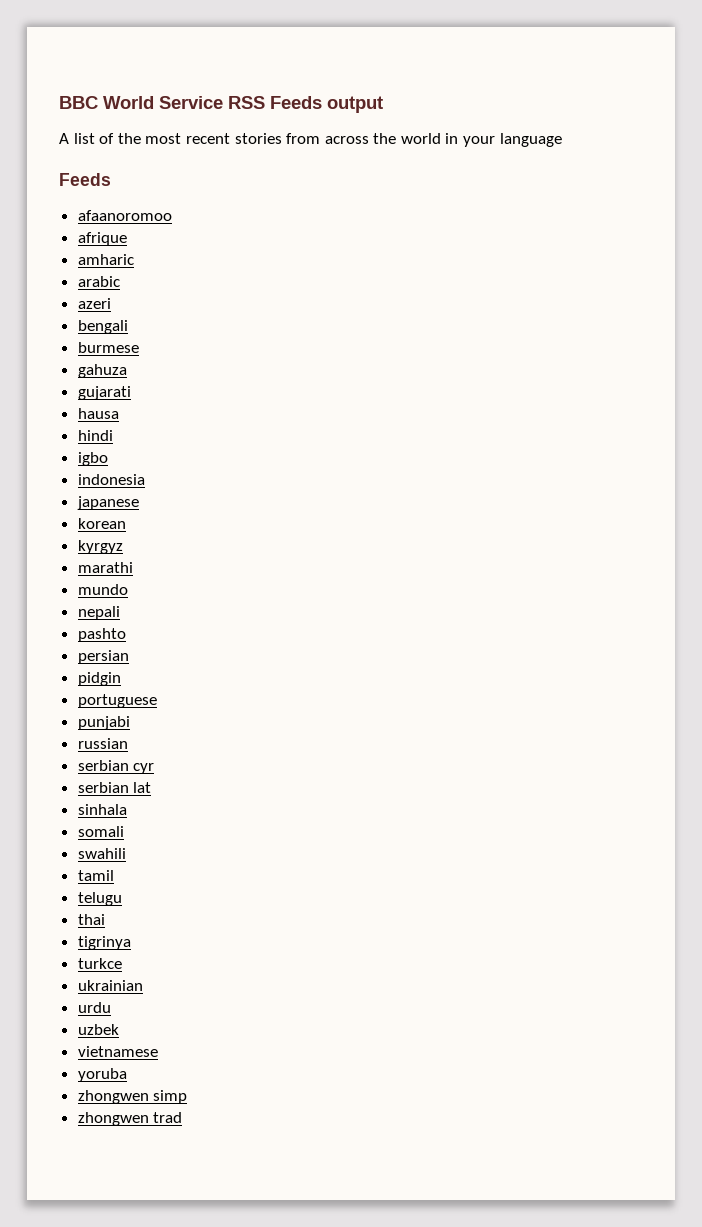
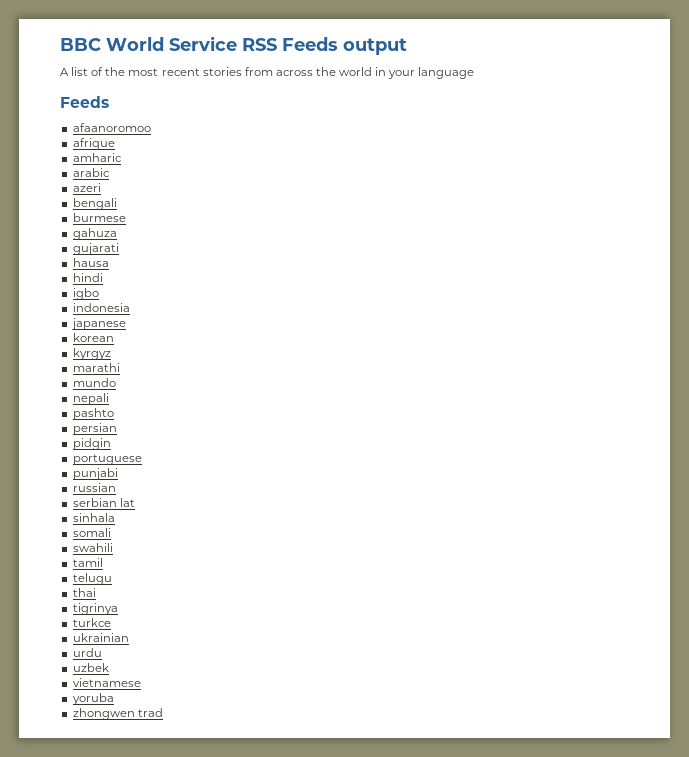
- serbian cyr
- zhongwen simp

